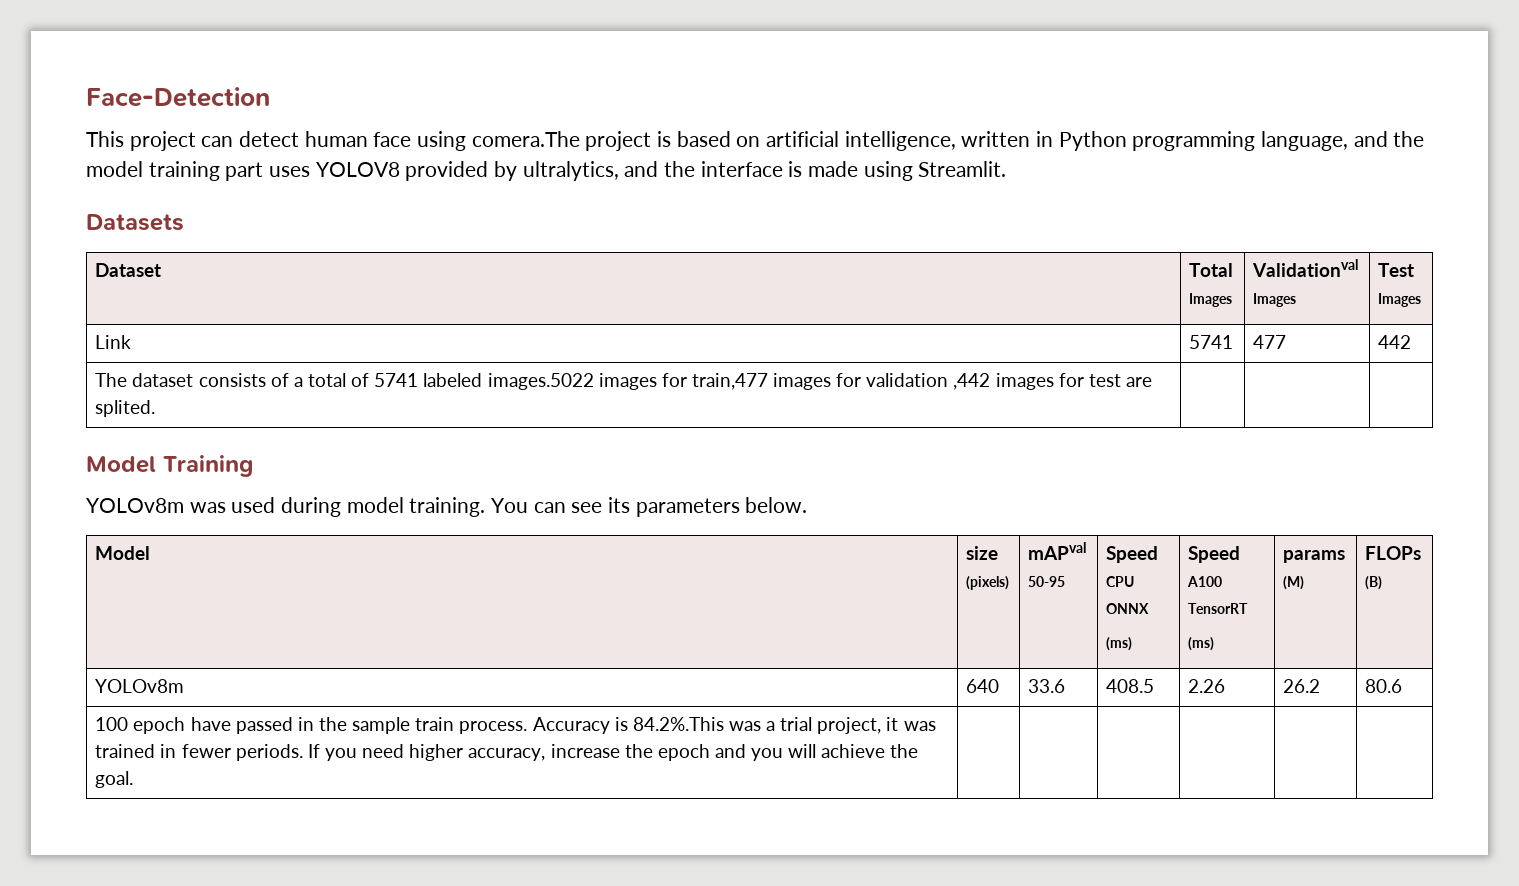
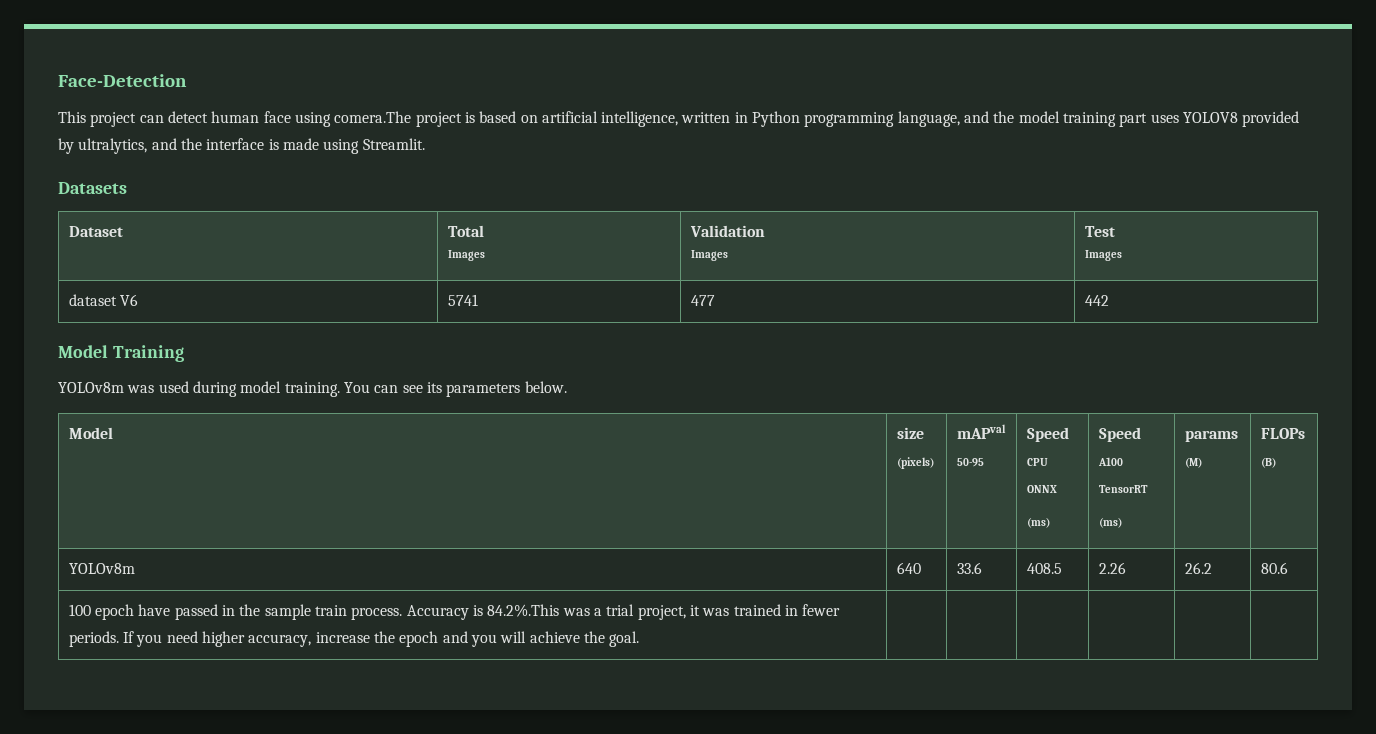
  Dataset | Total
- Images | Validationval
+ Images | Validation
- Link | 5741 | 477 | 442
+ dataset V6 | 5741 | 477 | 442
- The dataset consists of a total of 5741 labeled images.5022 images for train,477 images for validation ,442 images for test are splited. | | |

